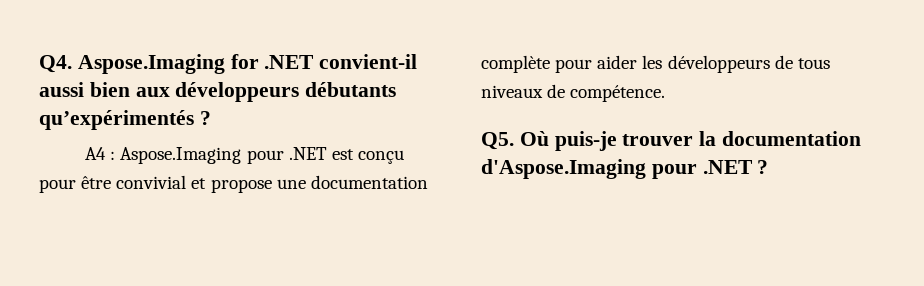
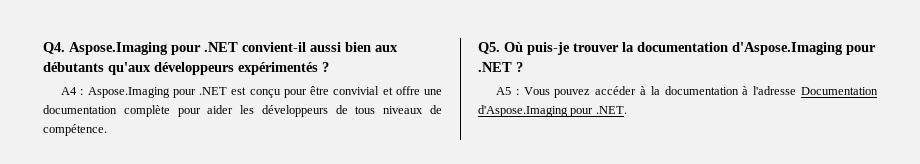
- Q4. Aspose.Imaging for .NET convient-il aussi bien aux développeurs débutants qu’expérimentés ?
+ Q4. Aspose.Imaging pour .NET convient-il aussi bien aux débutants qu'aux développeurs expérimentés ?
- A4 : Aspose.Imaging pour .NET est conçu pour être convivial et propose une documentation complète pour aider les développeurs de tous niveaux de compétence.
+ A4 : Aspose.Imaging pour .NET est conçu pour être convivial et offre une documentation complète pour aider les développeurs de tous niveaux de compétence.
+ A5 : Vous pouvez accéder à la documentation à l'adresse Documentation d'Aspose.Imaging pour .NET.

